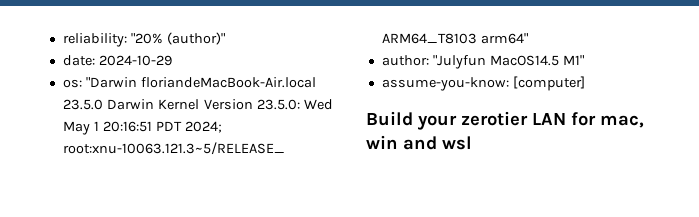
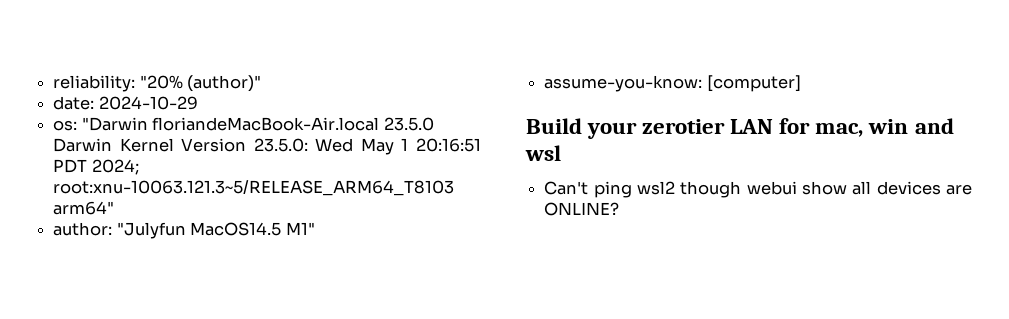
+ Can't ping wsl2 though webui show all devices are ONLINE?

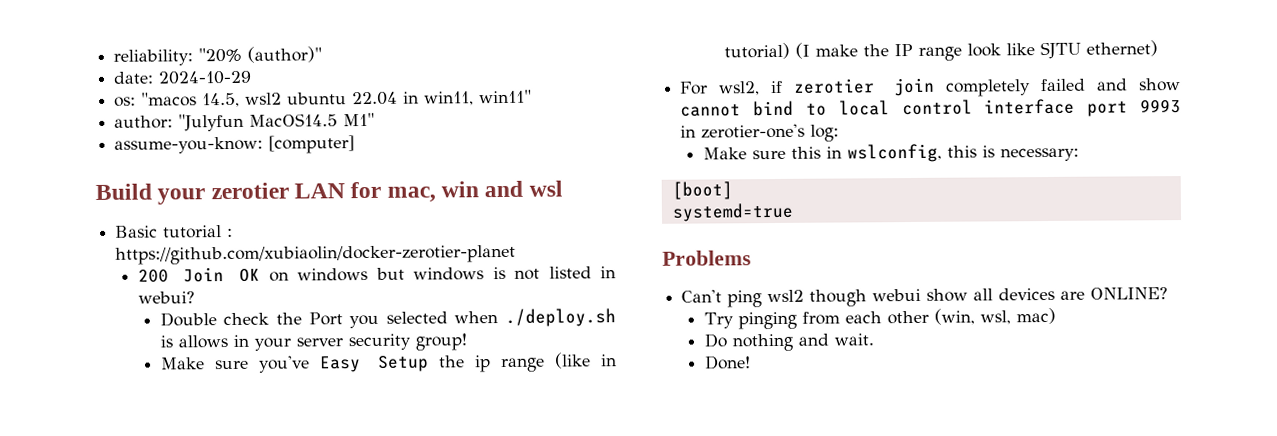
- os: "Darwin floriandeMacBook-Air.local 23.5.0 Darwin Kernel Version 23.5.0: Wed May 1 20:16:51 PDT 2024; root:xnu-10063.121.3~5/RELEASE_ARM64_T8103 arm64"
+ os: "macos 14.5, wsl2 ubuntu 22.04 in win11, win11"
+ Basic tutorial : https://github.com/xubiaolin/docker-zerotier-planet
+ 200 Join OK on windows but windows is not listed in webui?
+ Double check the Port you selected when ./deploy.sh is allows in your server security group!
+ Make sure you've Easy Setup the ip range (like in tutorial) (I make the IP range look like SJTU ethernet)
+ For wsl2, if zerotier join completely failed and show cannot bind to local control interface port 9993 in zerotier-one's log:
+ Make sure this in wslconfig, this is necessary:
+ [boot]
+ systemd=true
+ Problems
+ Try pinging from each other (win, wsl, mac)
+ Do nothing and wait.
+ Done!

